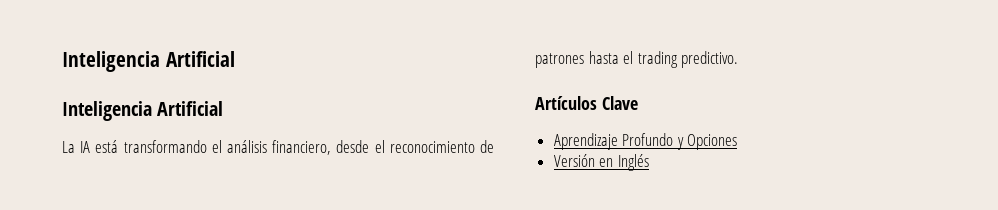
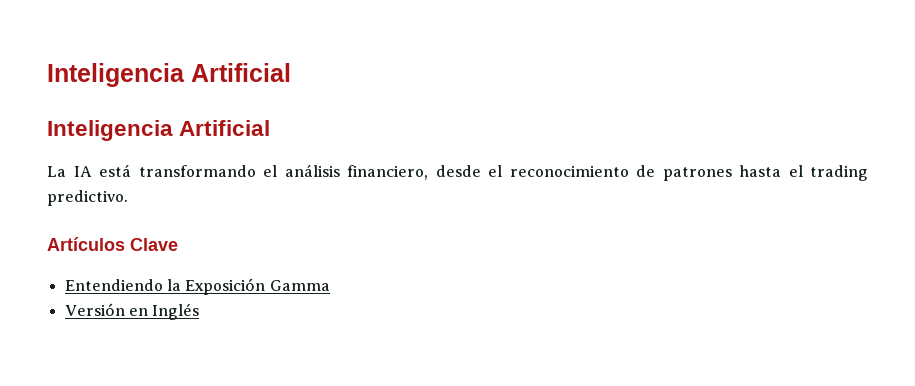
- Aprendizaje Profundo y Opciones
+ Entendiendo la Exposición Gamma

